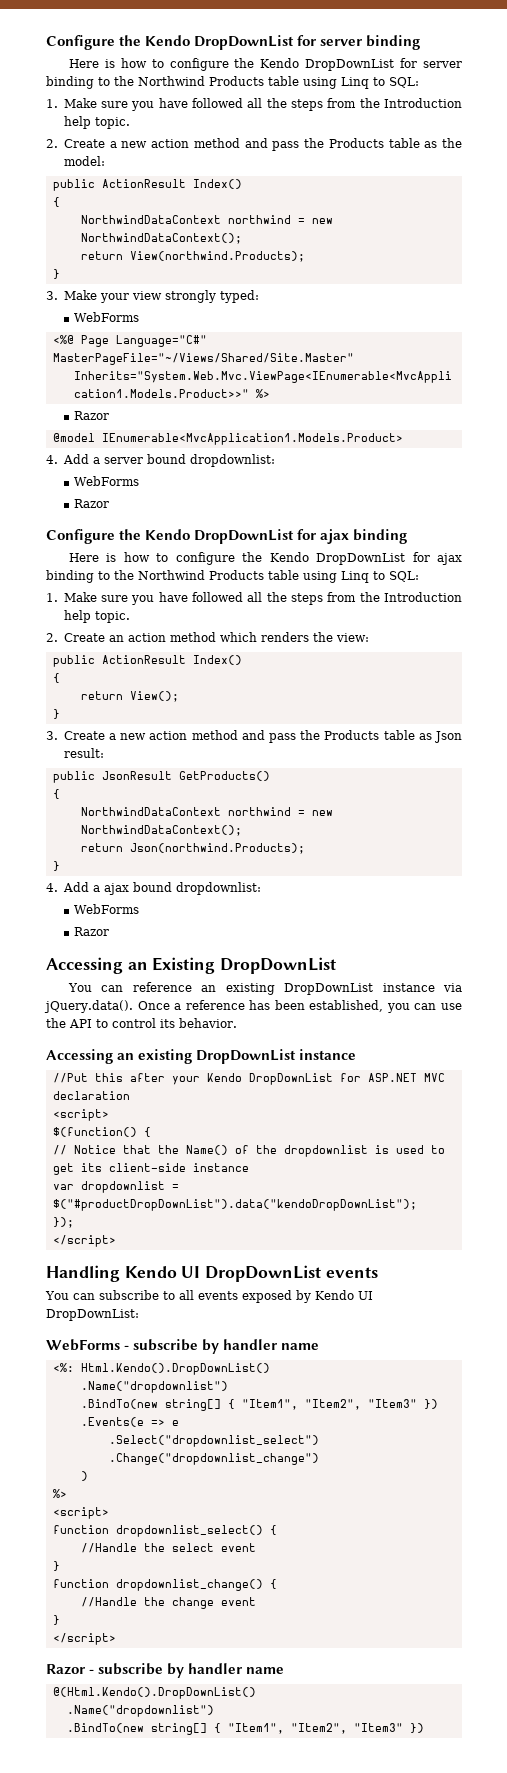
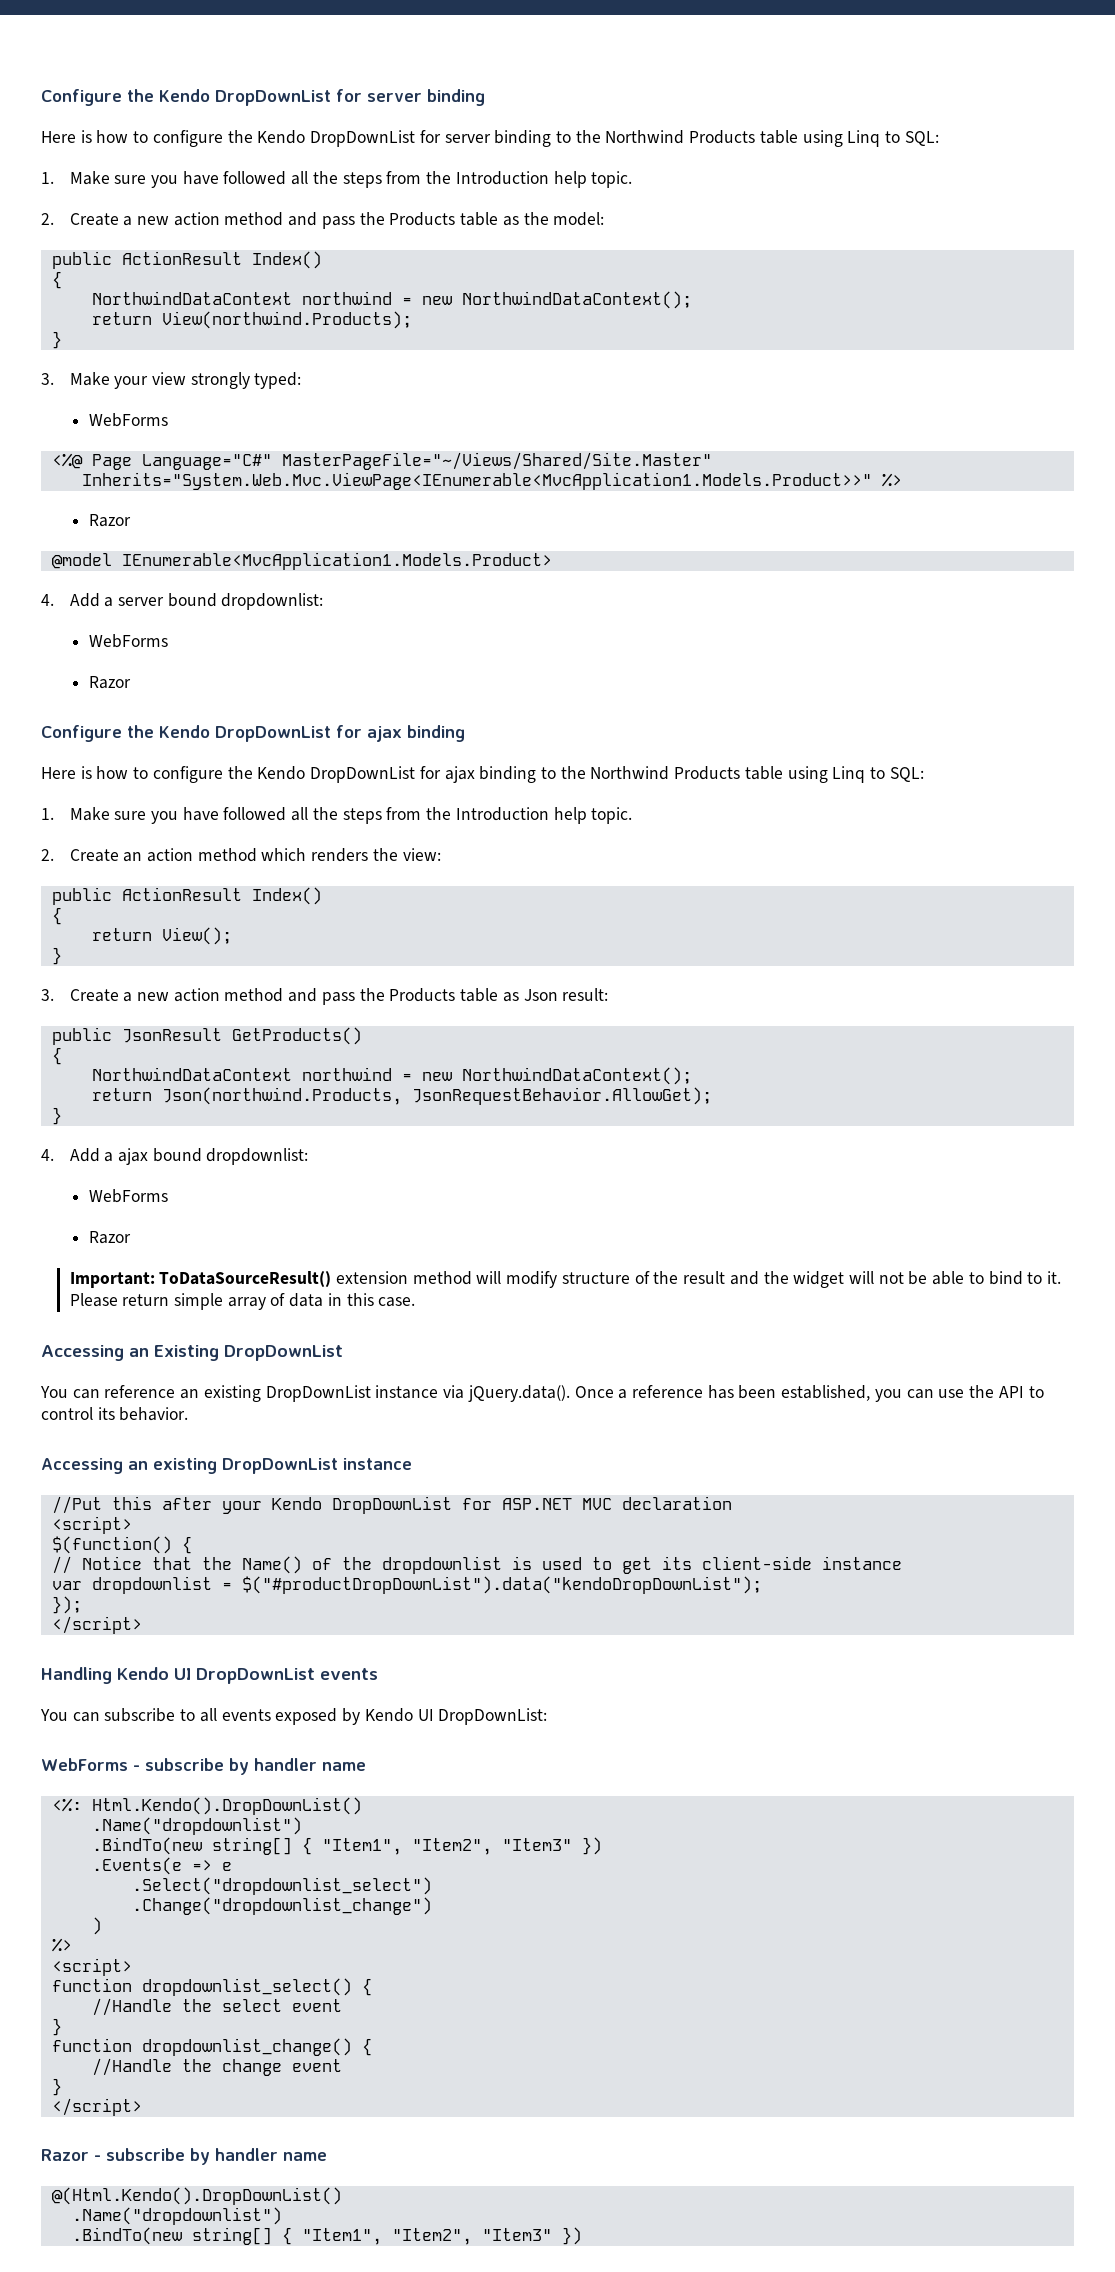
- return Json(northwind.Products);
+ return Json(northwind.Products, JsonRequestBehavior.AllowGet);
+ Important: ToDataSourceResult() extension method will modify structure of the result and the widget will not be able to bind to it. Please return simple array of data in this case.

